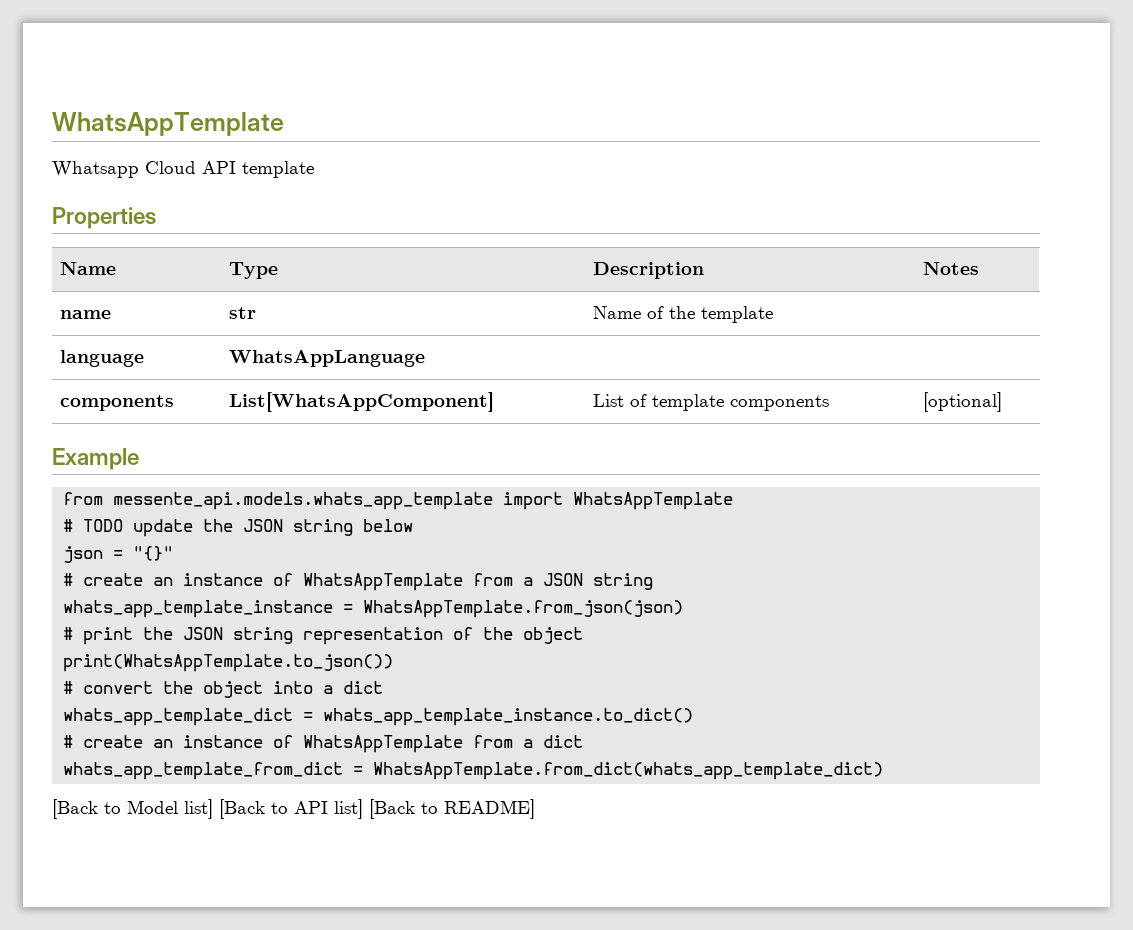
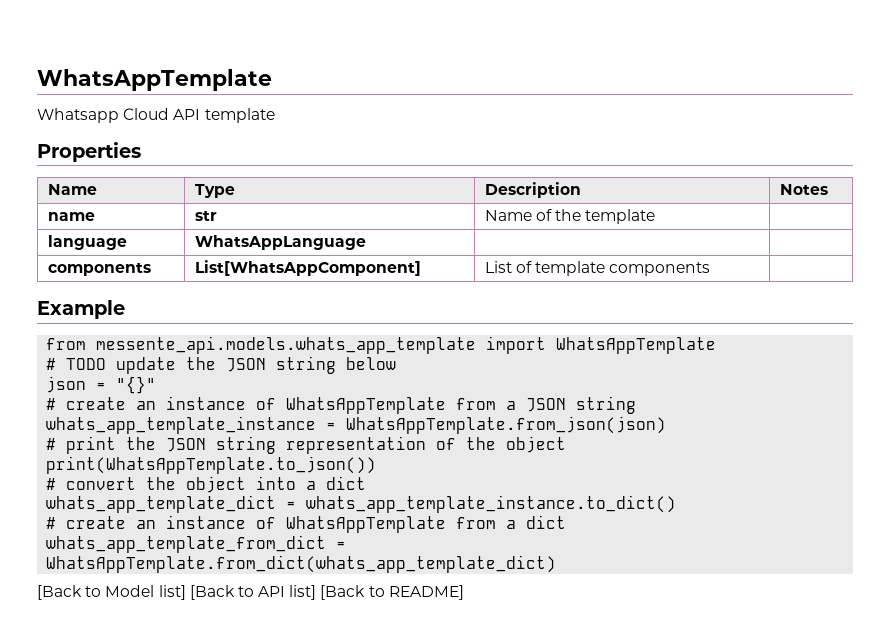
- components | List[WhatsAppComponent] | List of template components | [optional]
+ components | List[WhatsAppComponent] | List of template components |

